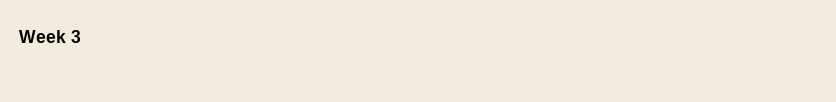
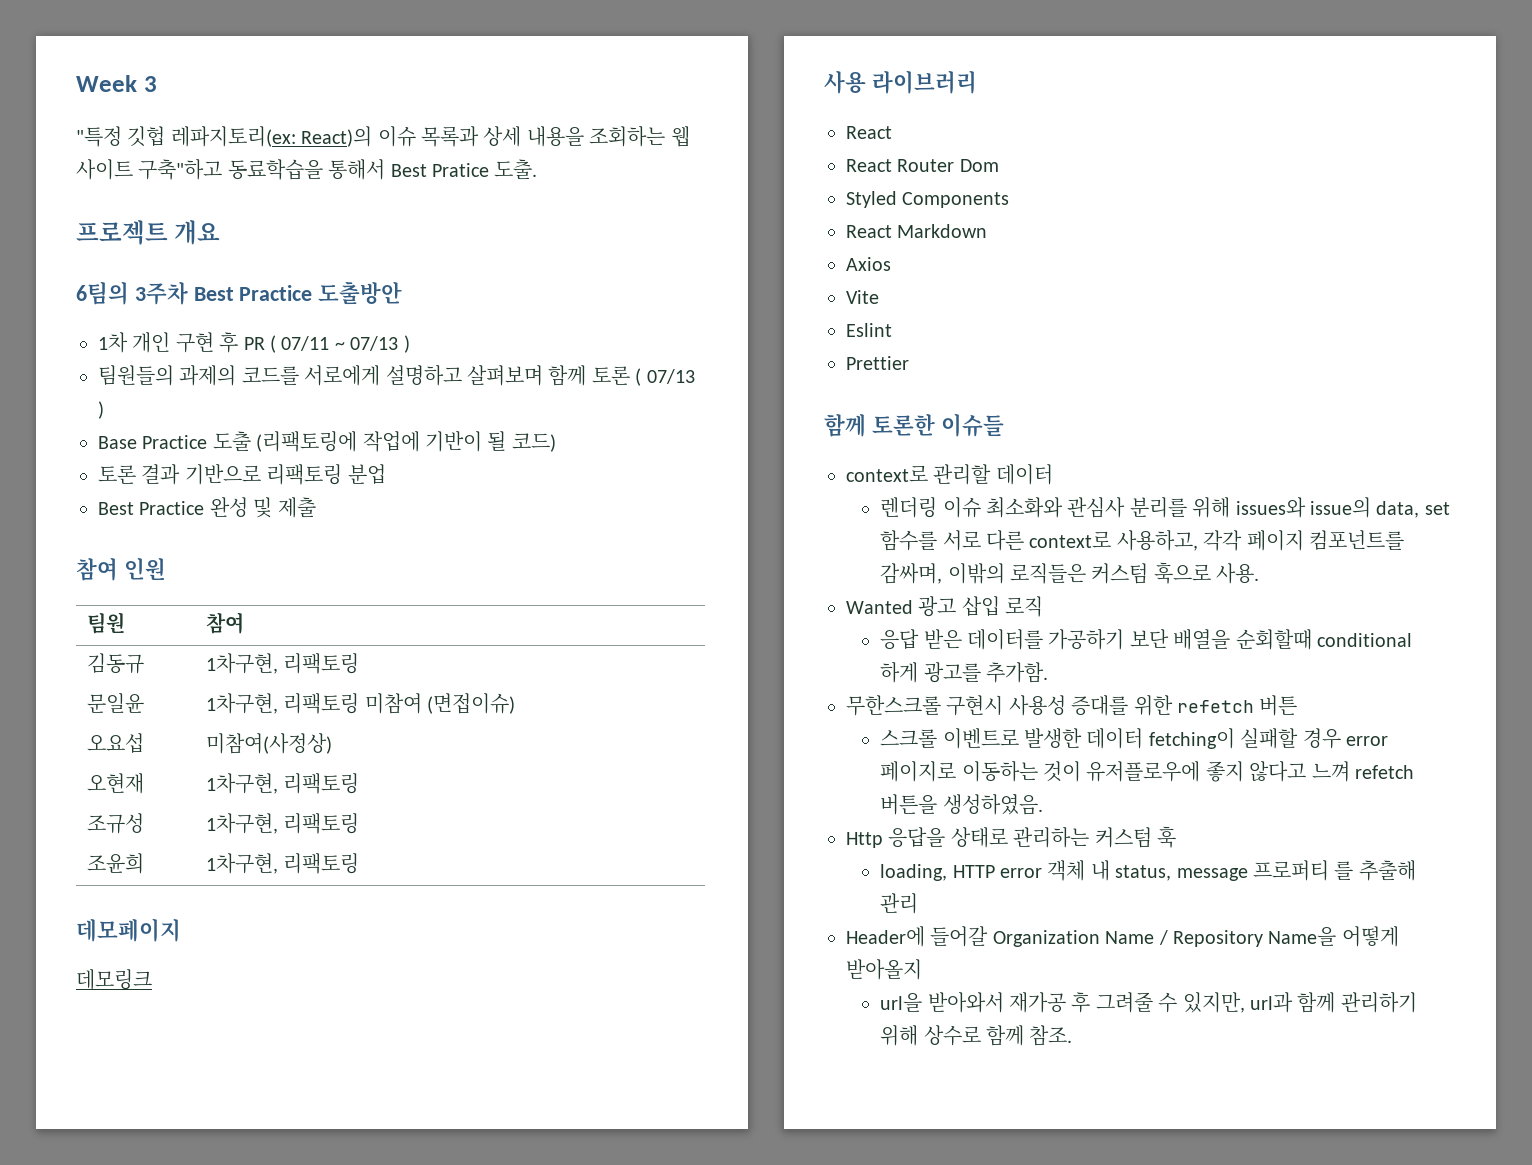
+ "특정 깃헙 레파지토리(ex: React)의 이슈 목록과 상세 내용을 조회하는 웹 사이트 구축"하고 동료학습을 통해서 Best Pratice 도출.
+ 프로젝트 개요
+ 6팀의 3주차 Best Practice 도출방안
+ 1차 개인 구현 후 PR ( 07/11 ~ 07/13 )
+ 팀원들의 과제의 코드를 서로에게 설명하고 살펴보며 함께 토론 ( 07/13 )
+ Base Practice 도출 (리팩토링에 작업에 기반이 될 코드)
+ 토론 결과 기반으로 리팩토링 분업
+ Best Practice 완성 및 제출
+ 참여 인원
+ 팀원 | 참여
+ 김동규 | 1차구현, 리팩토링
+ 문일윤 | 1차구현, 리팩토링 미참여 (면접이슈)
+ 오요섭 | 미참여(사정상)
+ 오현재 | 1차구현, 리팩토링
+ 조규성 | 1차구현, 리팩토링
+ 조윤희 | 1차구현, 리팩토링
+ 데모페이지
+ 데모링크
+ 사용 라이브러리
+ React
+ React Router Dom
+ Styled Components
+ React Markdown
+ Axios
+ Vite
+ Eslint
+ Prettier
+ 함께 토론한 이슈들
+ context로 관리할 데이터
+ 렌더링 이슈 최소화와 관심사 분리를 위해 issues와 issue의 data, set 함수를 서로 다른 context로 사용하고, 각각 페이지 컴포넌트를 감싸며, 이밖의 로직들은 커스텀 훅으로 사용.
+ Wanted 광고 삽입 로직
+ 응답 받은 데이터를 가공하기 보단 배열을 순회할때 conditional 하게 광고를 추가함.
+ 무한스크롤 구현시 사용성 증대를 위한 refetch 버튼
+ 스크롤 이벤트로 발생한 데이터 fetching이 실패할 경우 error 페이지로 이동하는 것이 유저플로우에 좋지 않다고 느껴 refetch 버튼을 생성하였음.
+ Http 응답을 상태로 관리하는 커스텀 훅
+ loading, HTTP error 객체 내 status, message 프로퍼티 를 추출해 관리
+ Header에 들어갈 Organization Name / Repository Name을 어떻게 받아올지
+ url을 받아와서 재가공 후 그려줄 수 있지만, url과 함께 관리하기 위해 상수로 함께 참조.

